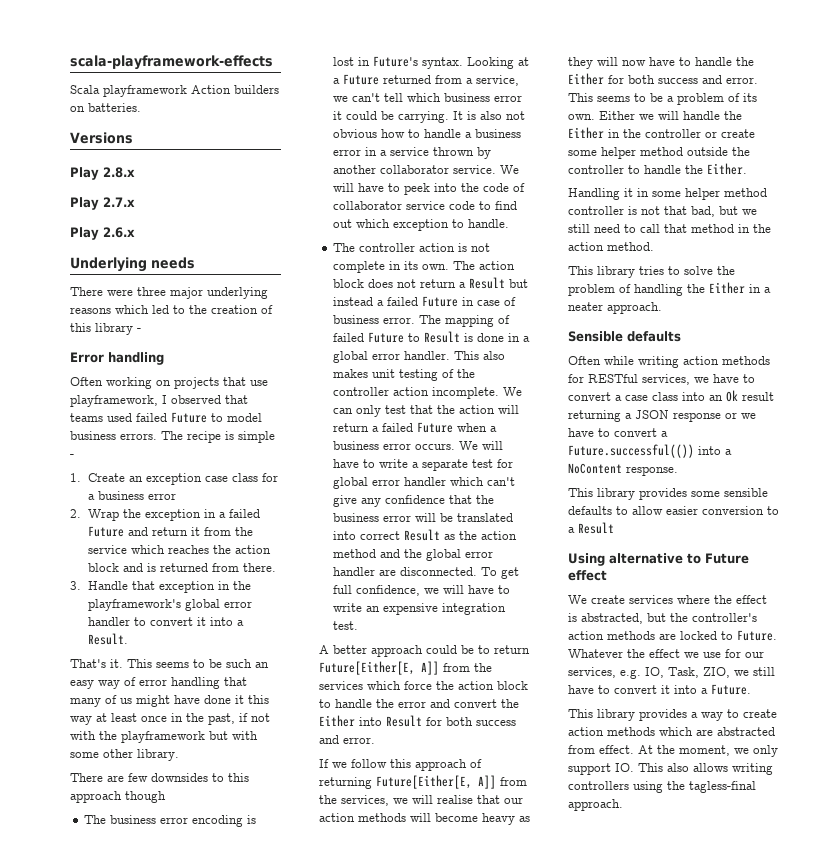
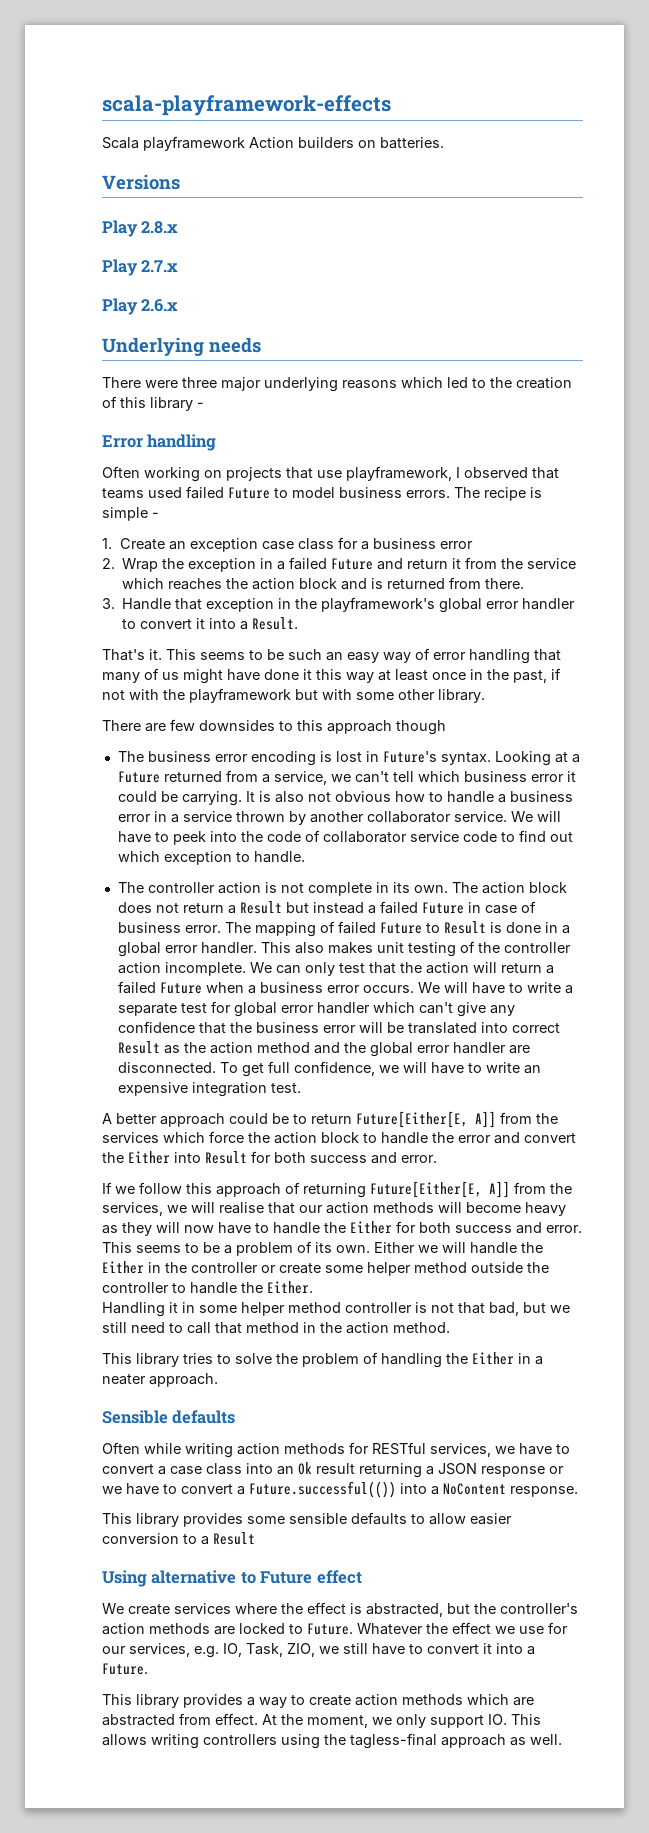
- At the moment, we only support IO. This also allows writing controllers using the tagless-final approach.
+ At the moment, we only support IO. This allows writing controllers using the tagless-final approach as well.

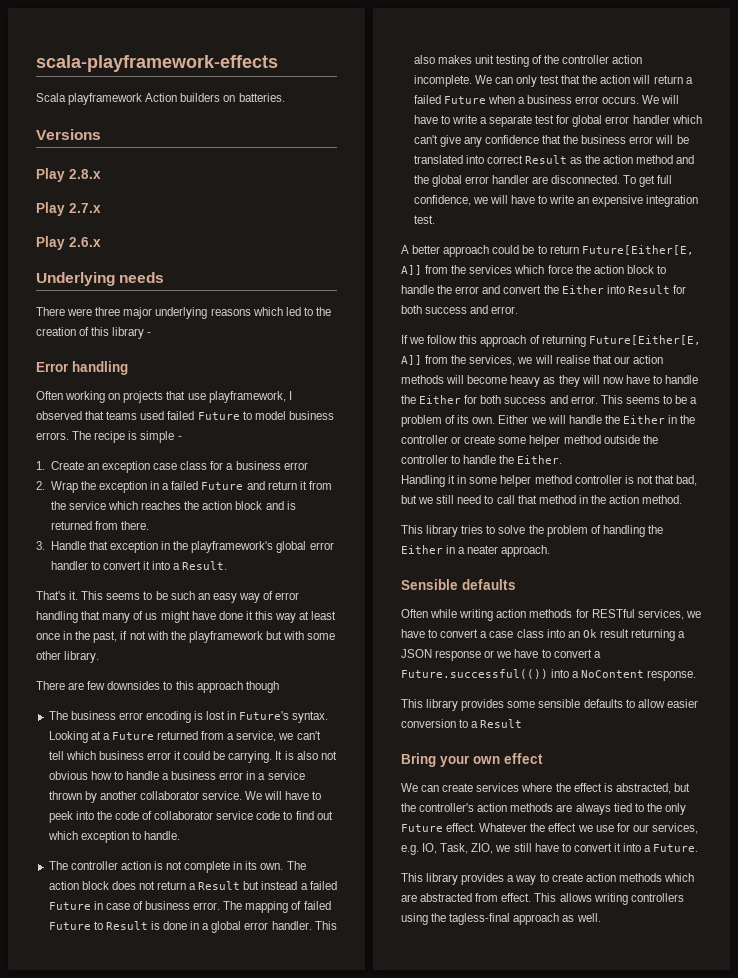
- Using alternative to Future effect
+ Bring your own effect
- We create services where the effect is abstracted, but the controller's action methods are locked to Future.
+ We can create services where the effect is abstracted, but the controller's action methods are always tied to the only Future effect.
- At the moment, we only support IO. This allows writing controllers using the tagless-final approach as well.
+ This allows writing controllers using the tagless-final approach as well.

